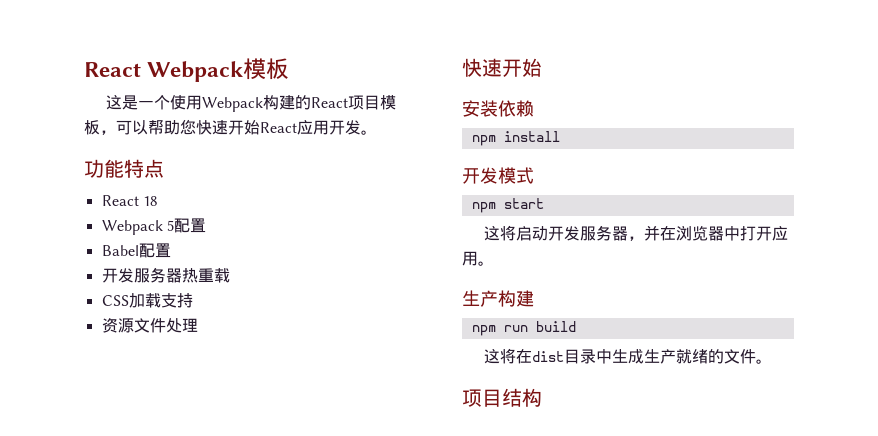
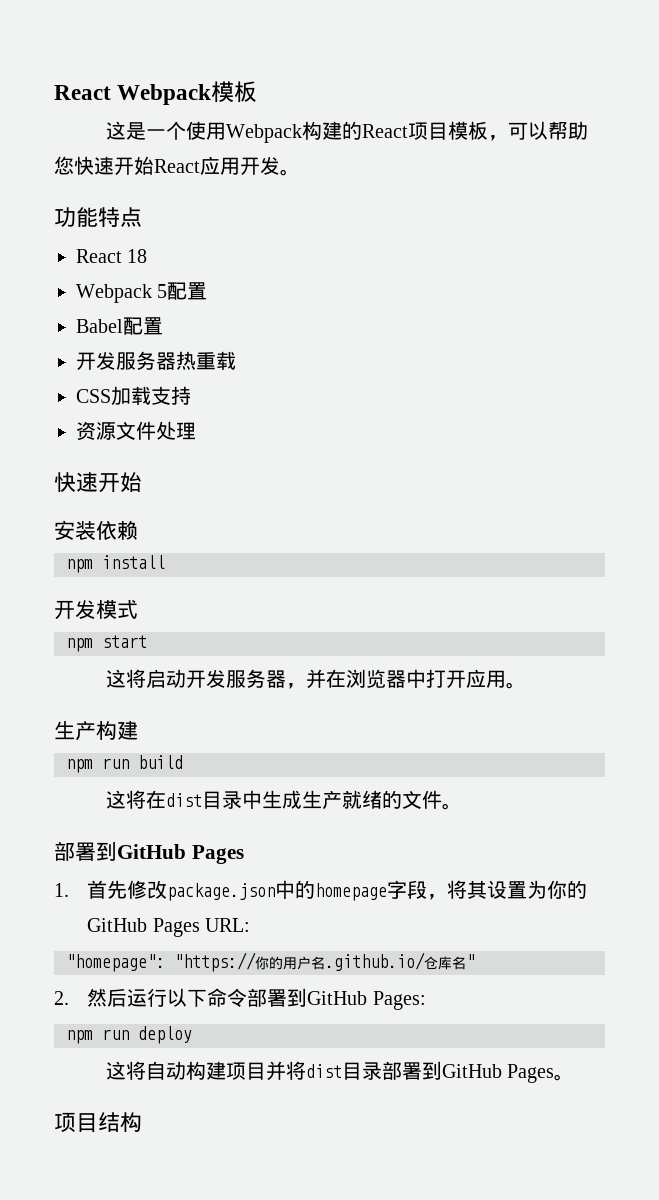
  这将在dist目录中生成生产就绪的文件。
+ 部署到GitHub Pages
+ 1.首先修改package.json中的homepage字段，将其设置为你的GitHub Pages URL:
+ "homepage": "https://你的用户名.github.io/仓库名"
+ 2.然后运行以下命令部署到GitHub Pages:
+ npm run deploy
+ 这将自动构建项目并将dist目录部署到GitHub Pages。

